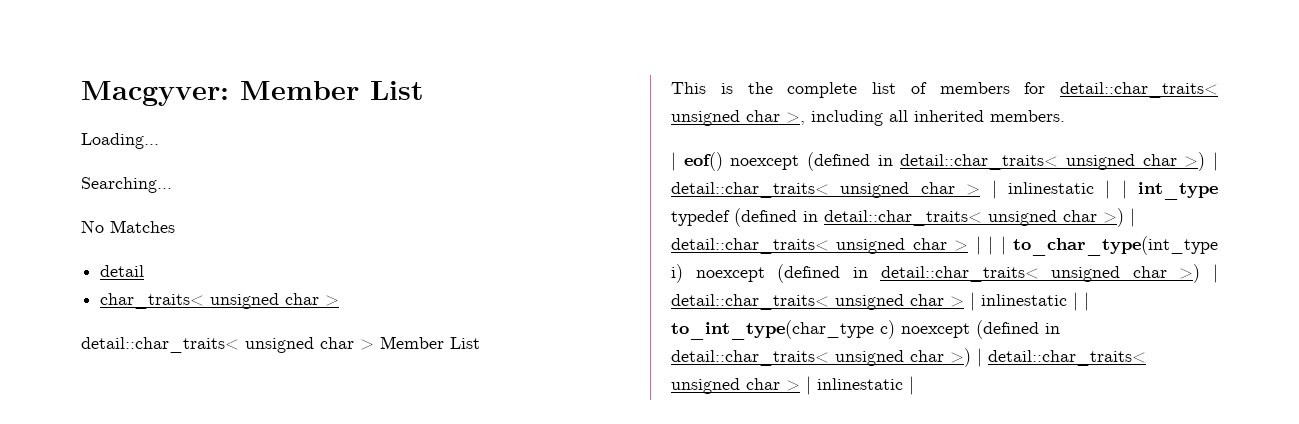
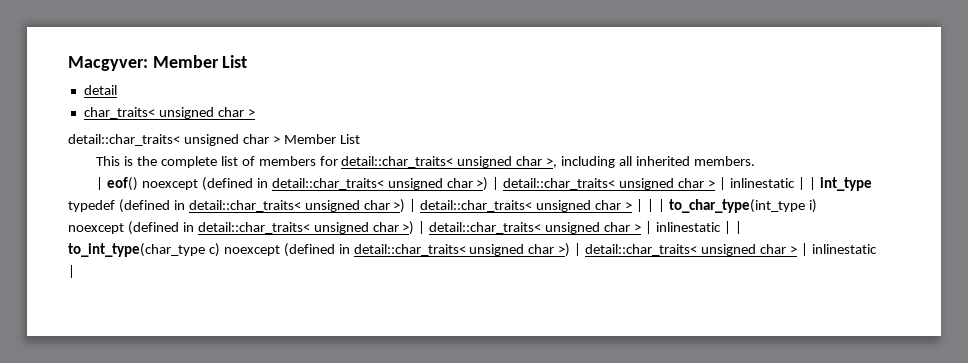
- Loading...
- Searching...
- No Matches

